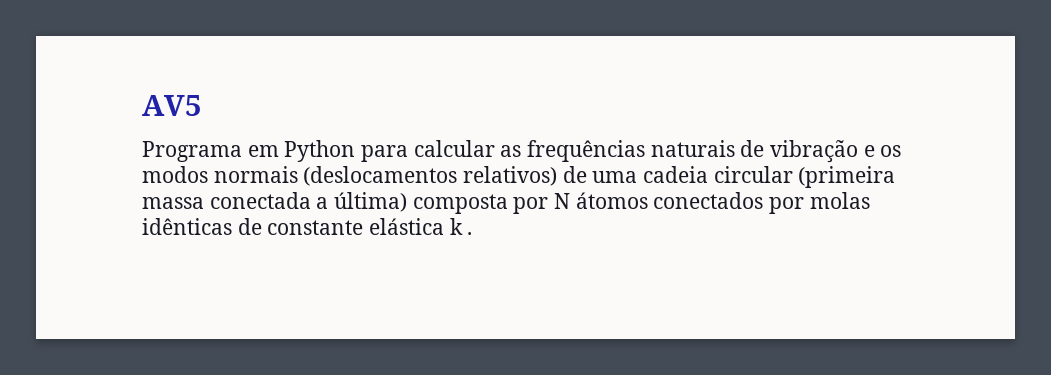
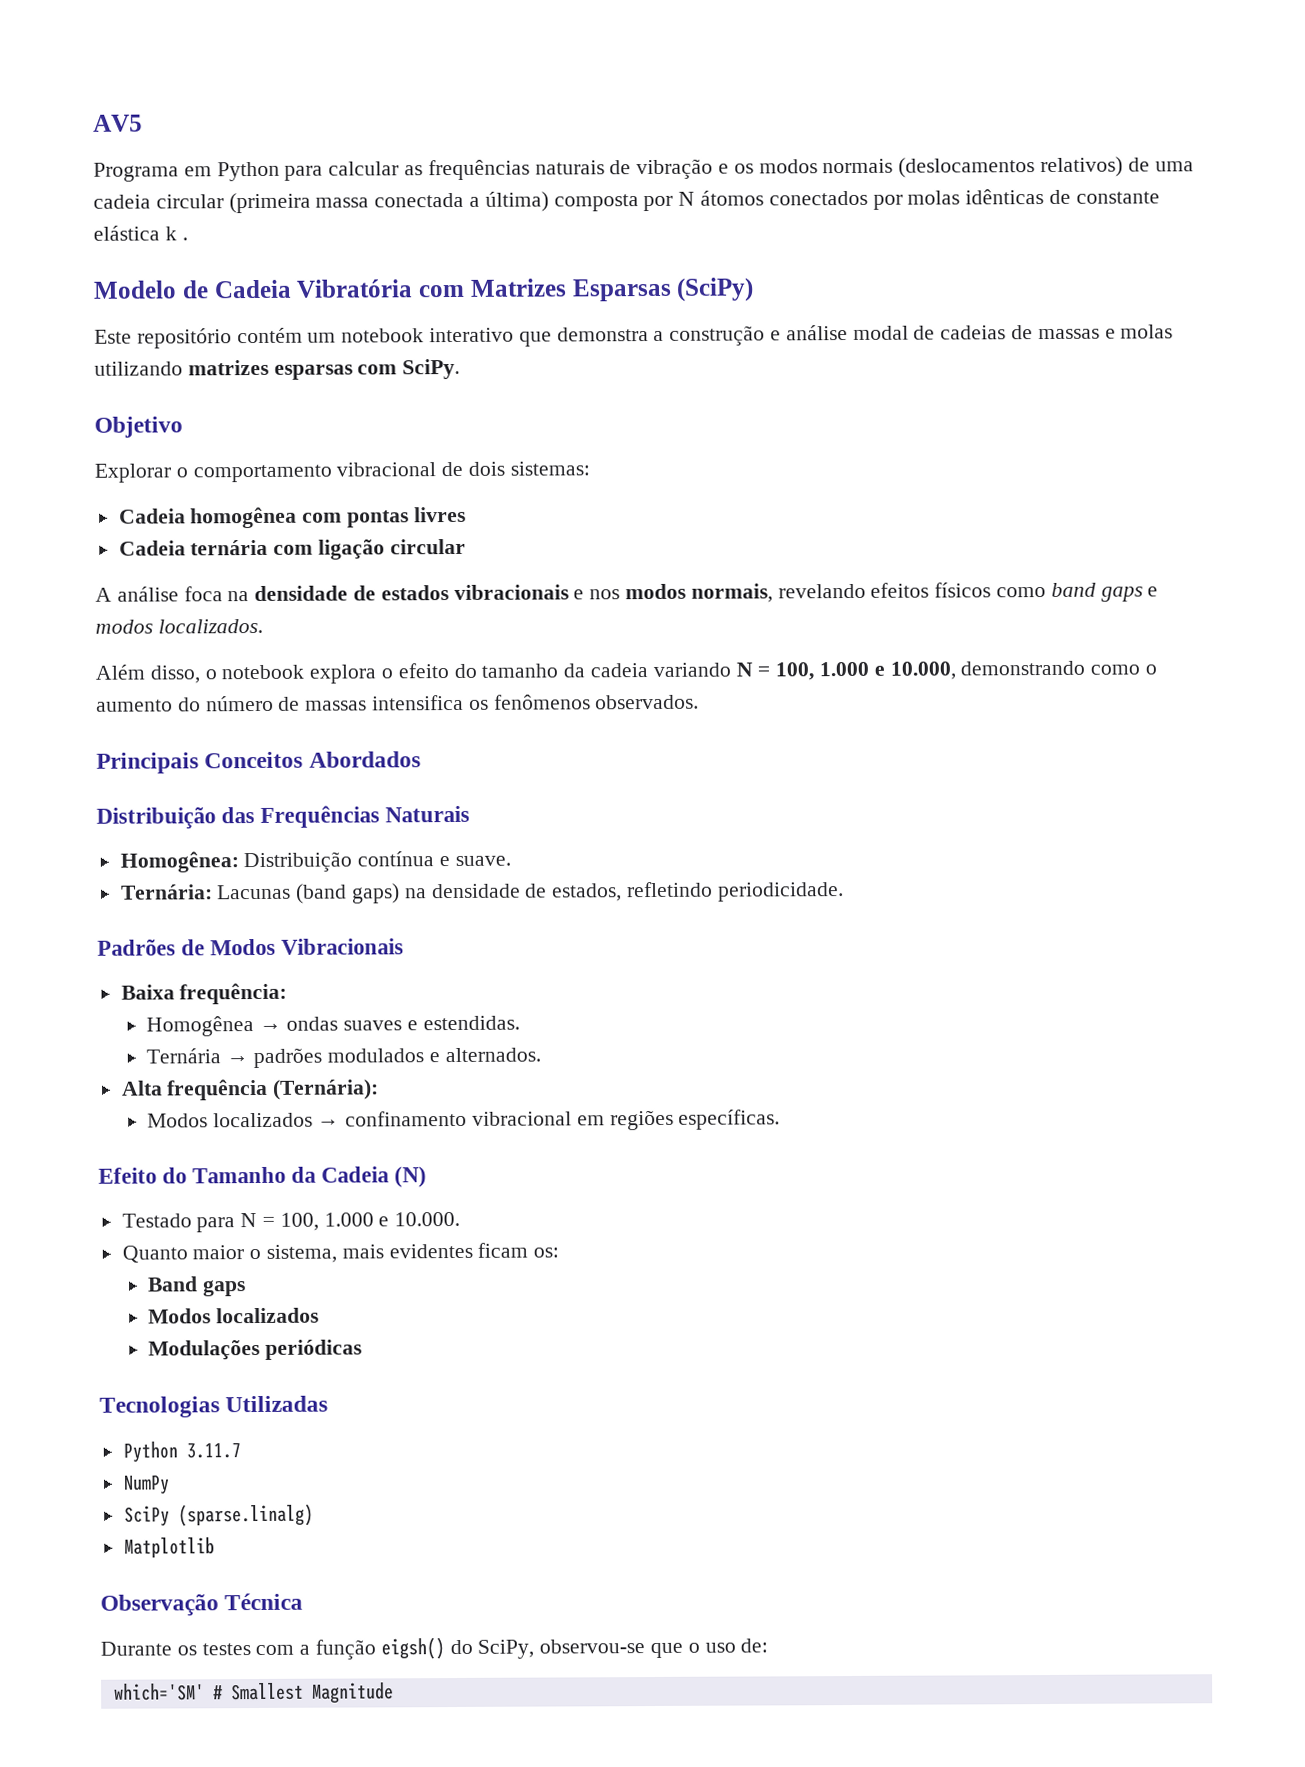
+ Modelo de Cadeia Vibratória com Matrizes Esparsas (SciPy)
+ Este repositório contém um notebook interativo que demonstra a construção e análise modal de cadeias de massas e molas utilizando matrizes esparsas com SciPy.
+ Objetivo
+ Explorar o comportamento vibracional de dois sistemas:
+ Cadeia homogênea com pontas livres
+ Cadeia ternária com ligação circular
+ A análise foca na densidade de estados vibracionais e nos modos normais, revelando efeitos físicos como band gaps e modos localizados.
+ Além disso, o notebook explora o efeito do tamanho da cadeia variando N = 100, 1.000 e 10.000, demonstrando como o aumento do número de massas intensifica os fenômenos observados.
+ Principais Conceitos Abordados
+ Distribuição das Frequências Naturais
+ Homogênea: Distribuição contínua e suave.
+ Ternária: Lacunas (band gaps) na densidade de estados, refletindo periodicidade.
+ Padrões de Modos Vibracionais
+ Baixa frequência:
+ Homogênea → ondas suaves e estendidas.
+ Ternária → padrões modulados e alternados.
+ Alta frequência (Ternária):
+ Modos localizados → confinamento vibracional em regiões específicas.
+ Efeito do Tamanho da Cadeia (N)
+ Testado para N = 100, 1.000 e 10.000.
+ Quanto maior o sistema, mais evidentes ficam os:
+ Band gaps
+ Modos localizados
+ Modulações periódicas
+ Tecnologias Utilizadas
+ Python 3.11.7
+ NumPy
+ SciPy (sparse.linalg)
+ Matplotlib
+ Observação Técnica
+ Durante os testes com a função eigsh() do SciPy, observou-se que o uso de:
+ which='SM' # Smallest Magnitude

